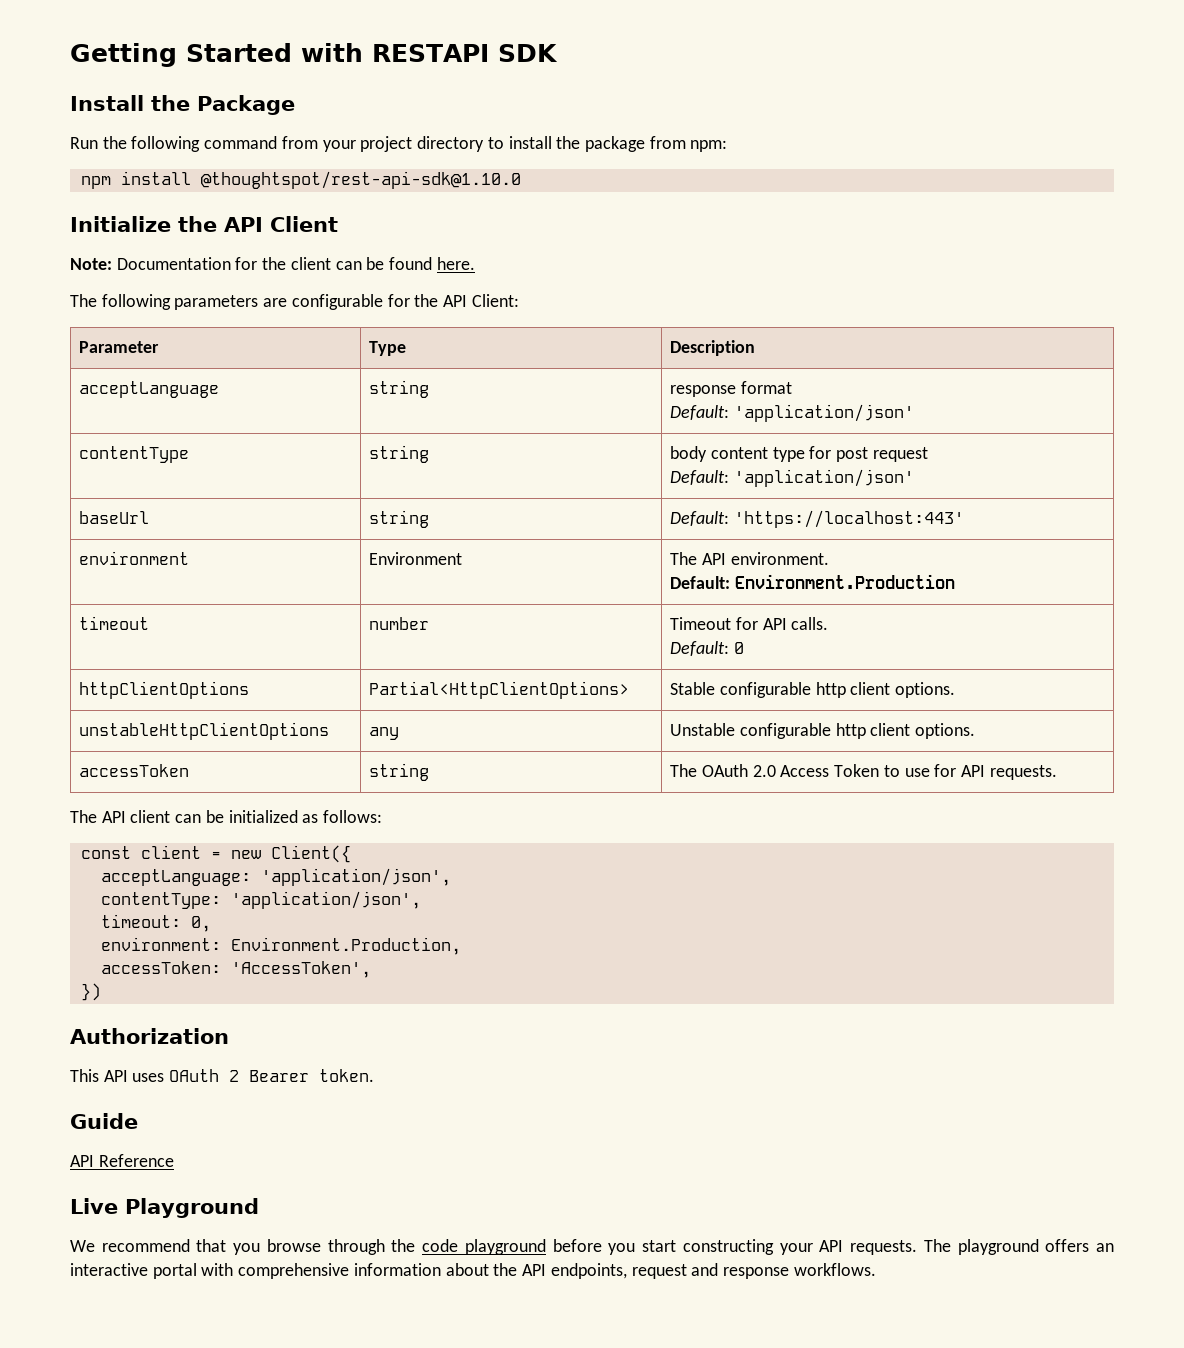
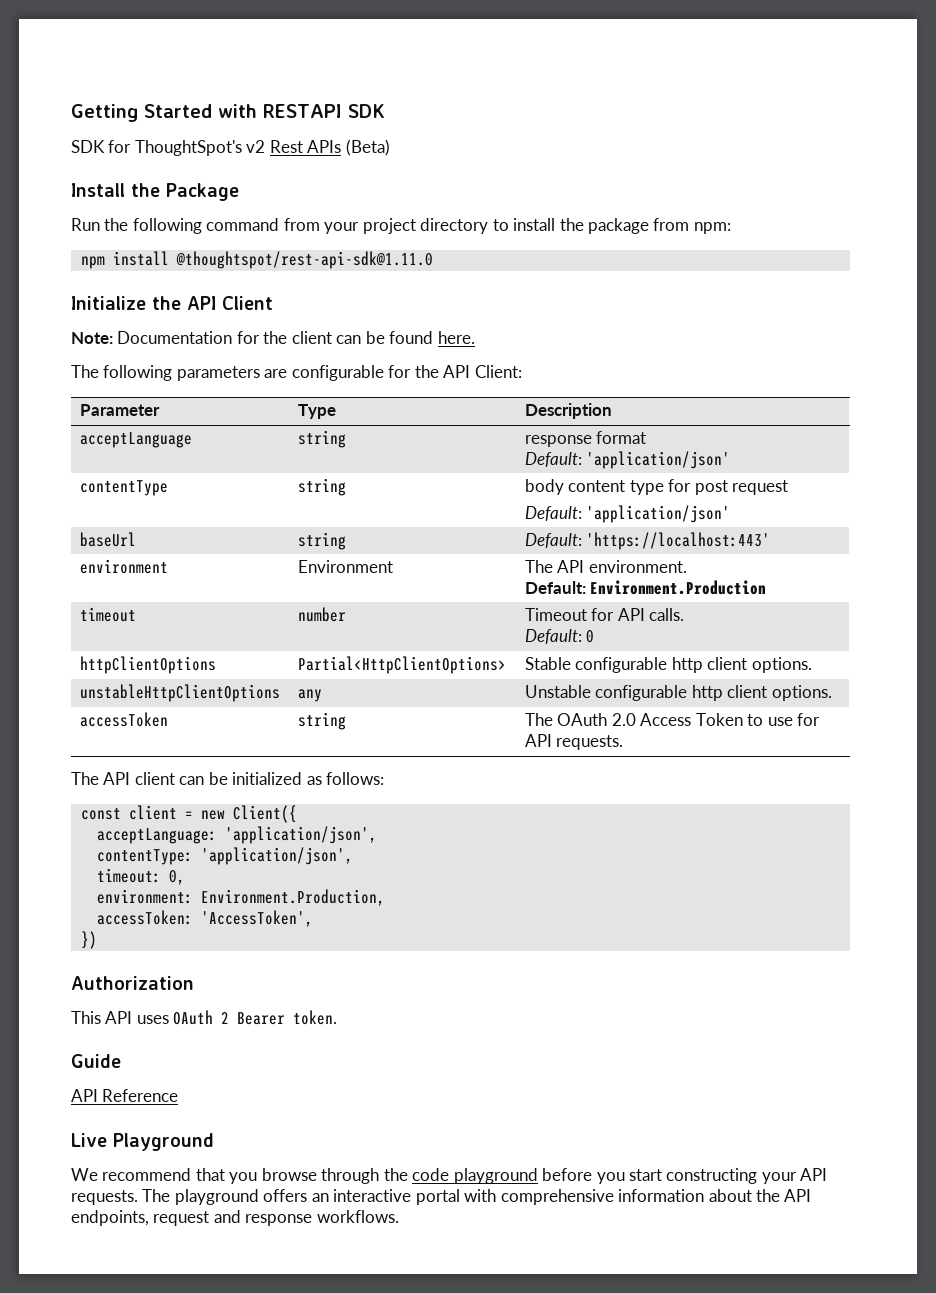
+ SDK for ThoughtSpot's v2 Rest APIs (Beta)
- npm install @thoughtspot/rest-api-sdk@1.10.0
+ npm install @thoughtspot/rest-api-sdk@1.11.0

